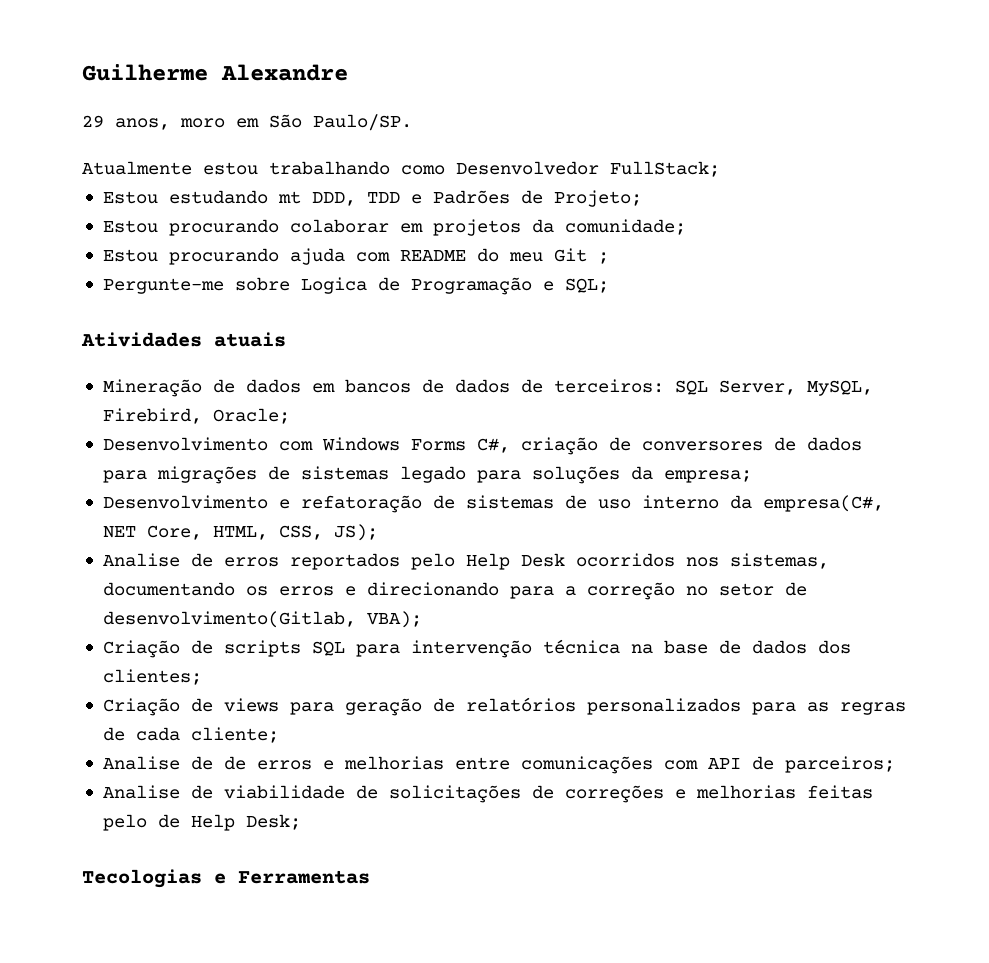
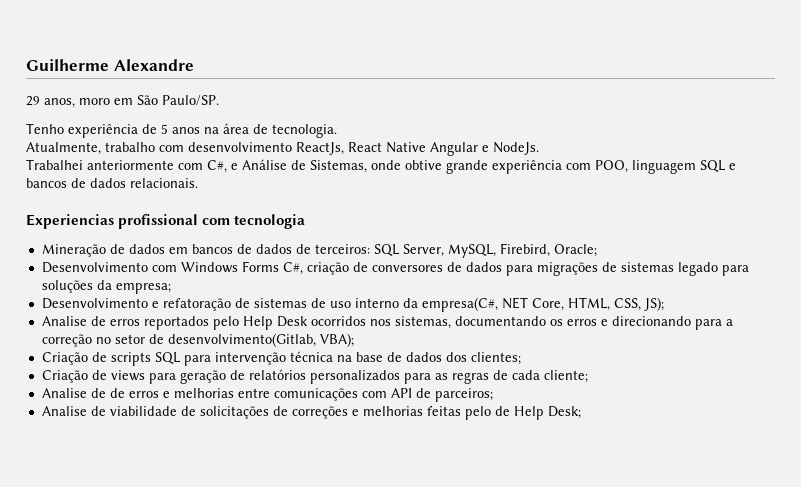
- Atualmente estou trabalhando como Desenvolvedor FullStack;
- Estou estudando mt DDD, TDD e Padrões de Projeto;
- Estou procurando colaborar em projetos da comunidade;
- Estou procurando ajuda com README do meu Git ;
- Pergunte-me sobre Logica de Programação e SQL;
- Atividades atuais
+ Tenho experiência de 5 anos na área de tecnologia.
+ Atualmente, trabalho com desenvolvimento ReactJs, React Native Angular e NodeJs.
+ Trabalhei anteriormente com C#, e Análise de Sistemas, onde obtive grande experiência com POO, linguagem SQL e bancos de dados relacionais.
+ Experiencias profissional com tecnologia
- Tecologias e Ferramentas

